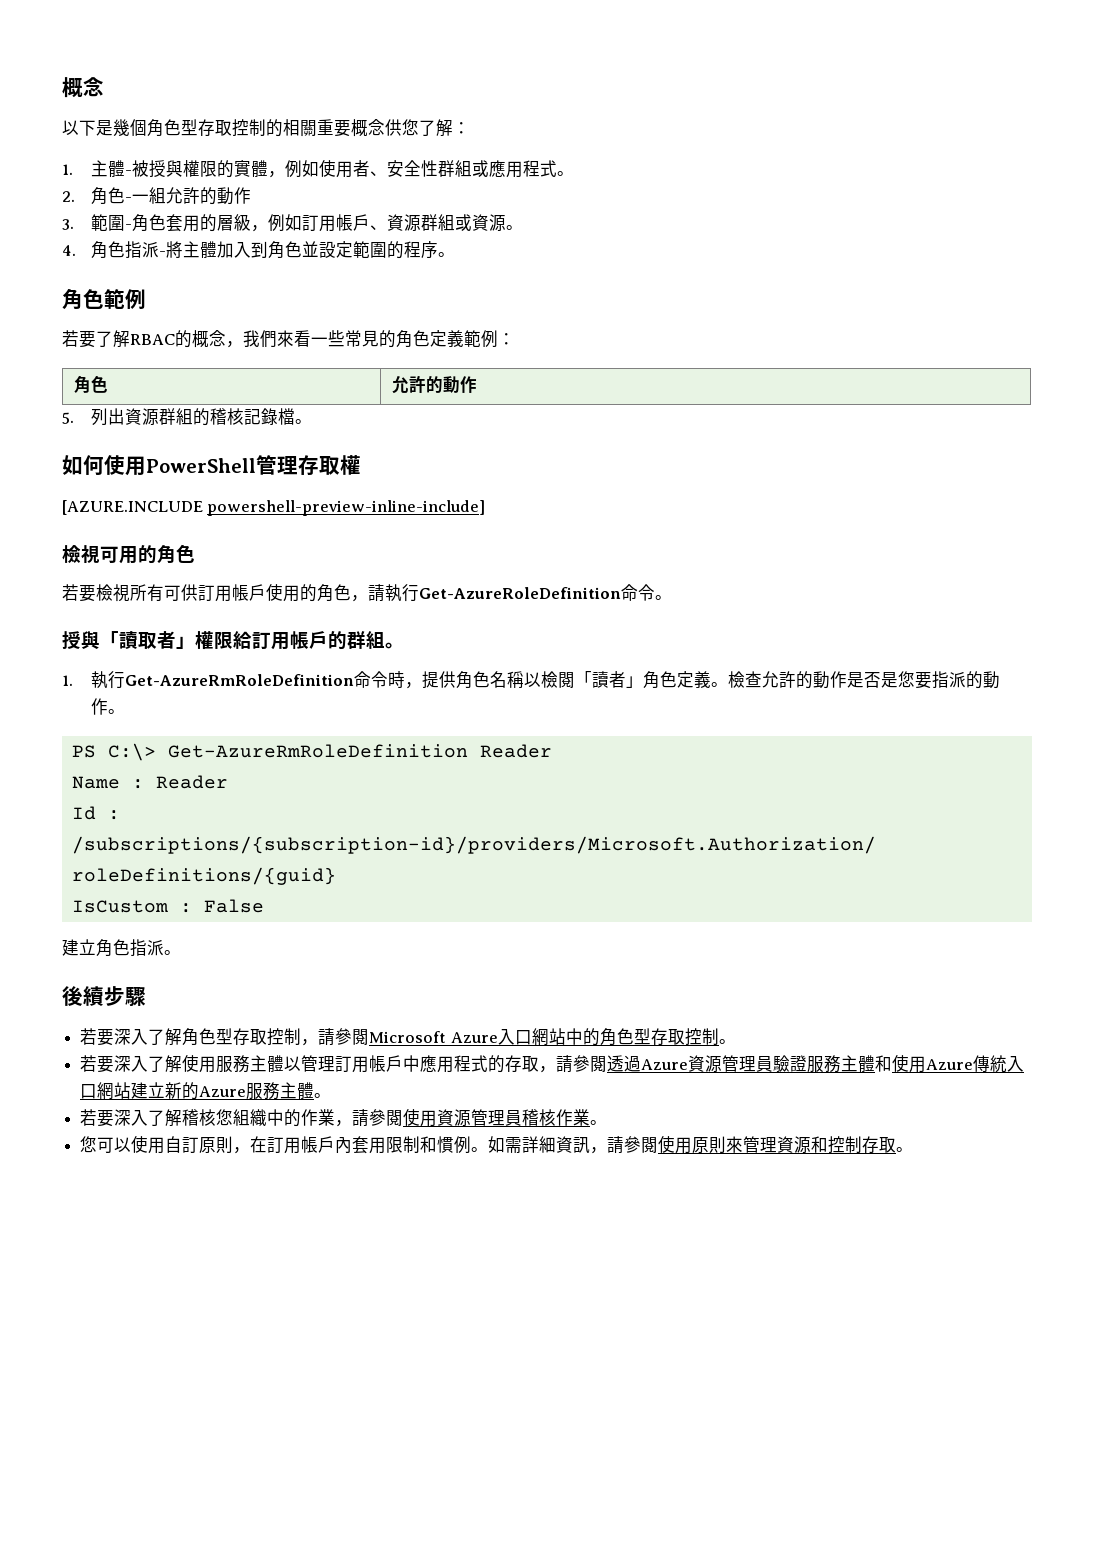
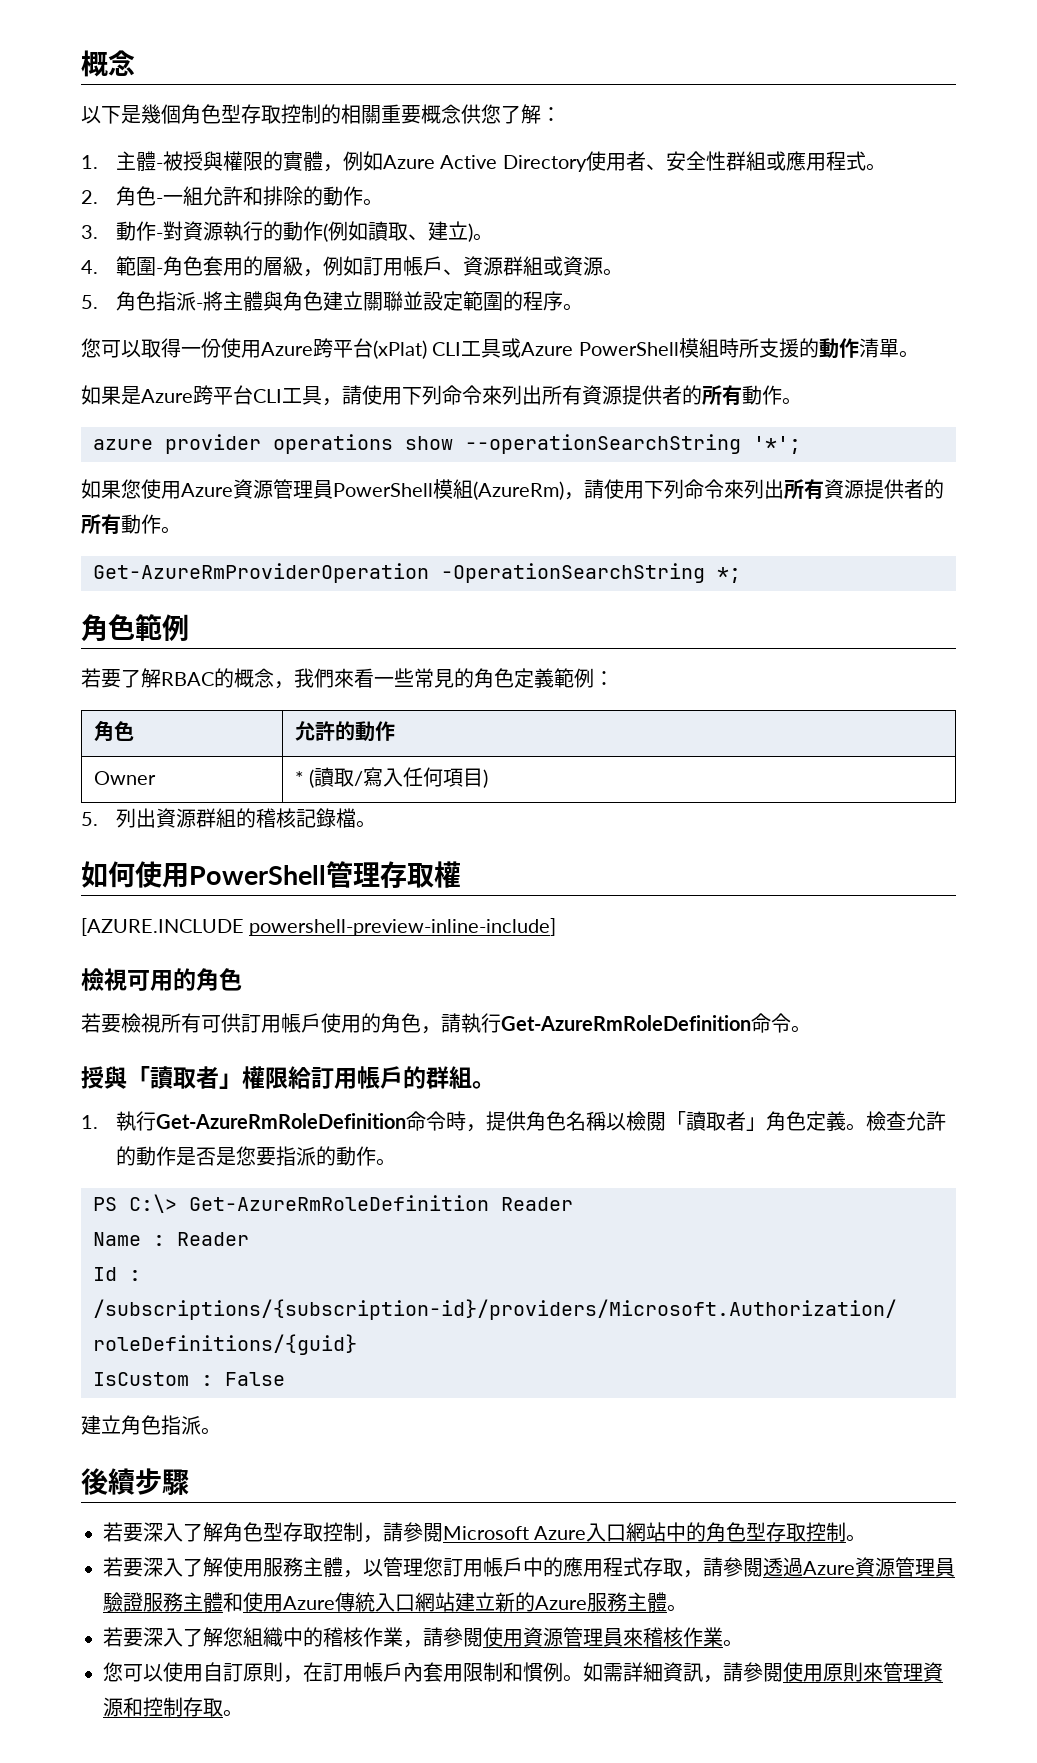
- 1.主體-被授與權限的實體，例如使用者、安全性群組或應用程式。
+ 1.主體-被授與權限的實體，例如Azure Active Directory使用者、安全性群組或應用程式。
- 2.角色-一組允許的動作
- 3.範圍-角色套用的層級，例如訂用帳戶、資源群組或資源。
+ 2.角色-一組允許和排除的動作。
+ 3.動作-對資源執行的動作(例如讀取、建立)。
+ 4.範圍-角色套用的層級，例如訂用帳戶、資源群組或資源。
- 4.角色指派-將主體加入到角色並設定範圍的程序。
+ 5.角色指派-將主體與角色建立關聯並設定範圍的程序。
+ 您可以取得一份使用Azure跨平台(xPlat) CLI工具或Azure PowerShell模組時所支援的動作清單。
+ 如果是Azure跨平台CLI工具，請使用下列命令來列出所有資源提供者的所有動作。
+ azure provider operations show --operationSearchString '*';
+ 如果您使用Azure資源管理員PowerShell模組(AzureRm)，請使用下列命令來列出所有資源提供者的所有動作。
+ Get-AzureRmProviderOperation -OperationSearchString *;
+ Owner | * (讀取/寫入任何項目)
- 若要檢視所有可供訂用帳戶使用的角色，請執行Get-AzureRoleDefinition命令。
+ 若要檢視所有可供訂用帳戶使用的角色，請執行Get-AzureRmRoleDefinition命令。
- 1.執行Get-AzureRmRoleDefinition命令時，提供角色名稱以檢閱「讀者」角色定義。
+ 1.執行Get-AzureRmRoleDefinition命令時，提供角色名稱以檢閱「讀取者」角色定義。
- 若要深入了解使用服務主體以管理訂用帳戶中應用程式的存取，請參閱透過Azure資源管理員驗證服務主體和使用Azure傳統入口網站建立新的Azure服務主體。
+ 若要深入了解使用服務主體，以管理您訂用帳戶中的應用程式存取，請參閱透過Azure資源管理員驗證服務主體和使用Azure傳統入口網站建立新的Azure服務主體。
- 若要深入了解稽核您組織中的作業，請參閱使用資源管理員稽核作業。
+ 若要深入了解您組織中的稽核作業，請參閱使用資源管理員來稽核作業。

